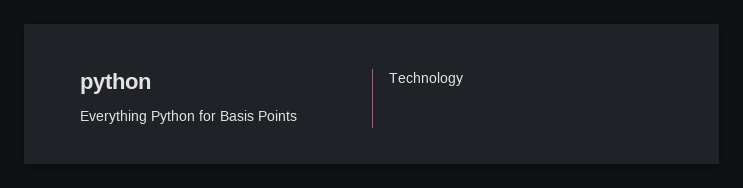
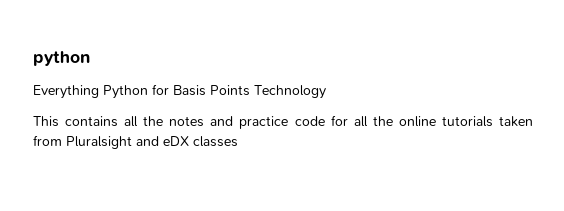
+ This contains all the notes and practice code for all the online tutorials taken from Pluralsight and eDX classes

